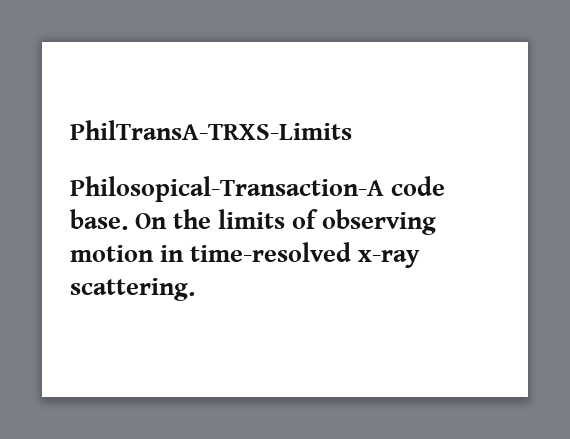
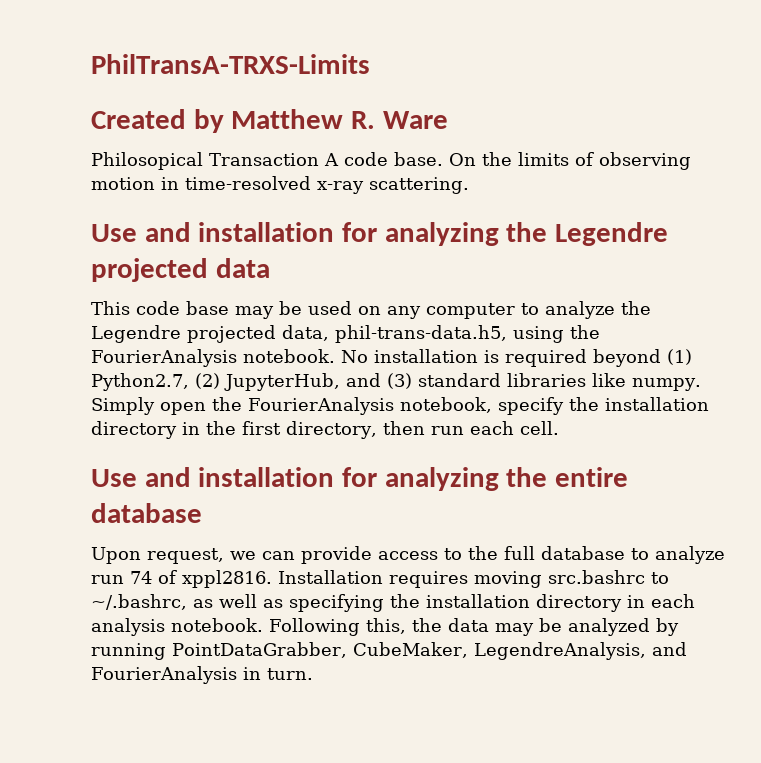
- Philosopical-Transaction-A code base.
+ Created by Matthew R. Ware
+ Philosopical Transaction A code base.
+ Use and installation for analyzing the Legendre projected data
+ This code base may be used on any computer to analyze the Legendre projected data, phil-trans-data.h5, using the FourierAnalysis notebook. No installation is required beyond (1) Python2.7, (2) JupyterHub, and (3) standard libraries like numpy. Simply open the FourierAnalysis notebook, specify the installation directory in the first directory, then run each cell.
+ Use and installation for analyzing the entire database
+ Upon request, we can provide access to the full database to analyze run 74 of xppl2816. Installation requires moving src.bashrc to ~/.bashrc, as well as specifying the installation directory in each analysis notebook. Following this, the data may be analyzed by running PointDataGrabber, CubeMaker, LegendreAnalysis, and FourierAnalysis in turn.

